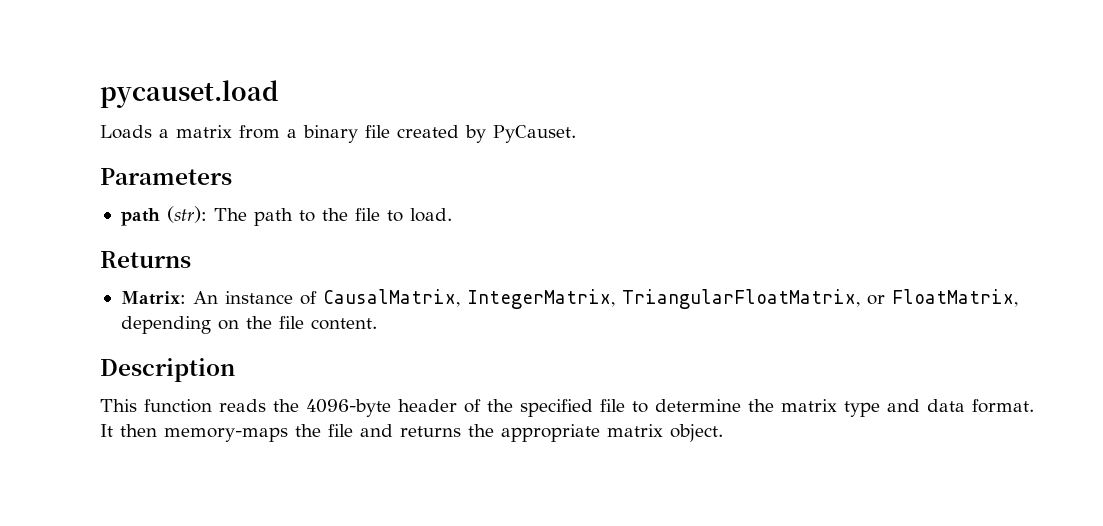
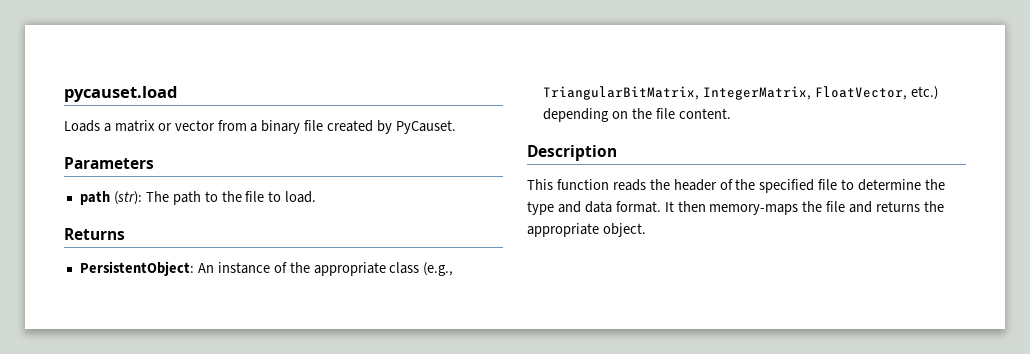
- Loads a matrix from a binary file created by PyCauset.
+ Loads a matrix or vector from a binary file created by PyCauset.
- Matrix: An instance of CausalMatrix, IntegerMatrix, TriangularFloatMatrix, or FloatMatrix, depending on the file content.
+ PersistentObject: An instance of the appropriate class (e.g., TriangularBitMatrix, IntegerMatrix, FloatVector, etc.) depending on the file content.
- This function reads the 4096-byte header of the specified file to determine the matrix type and data format.
+ This function reads the header of the specified file to determine the type and data format.
- It then memory-maps the file and returns the appropriate matrix object.
+ It then memory-maps the file and returns the appropriate object.

